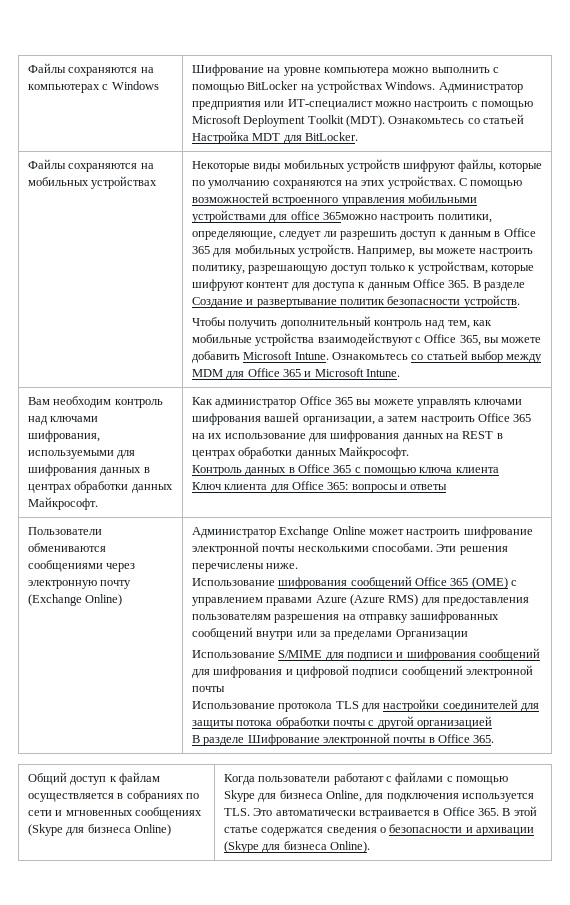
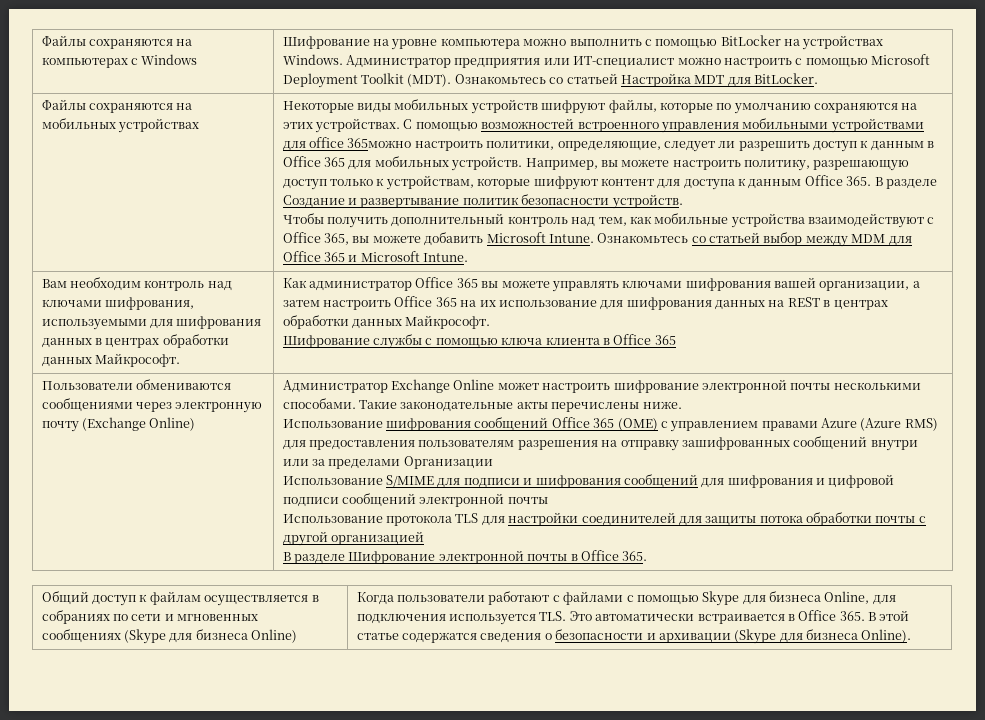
- Контроль данных в Office 365 с помощью ключа клиента
- Ключ клиента для Office 365: вопросы и ответы
+ Шифрование службы с помощью ключа клиента в Office 365
- Эти решения перечислены ниже.
+ Такие законодательные акты перечислены ниже.

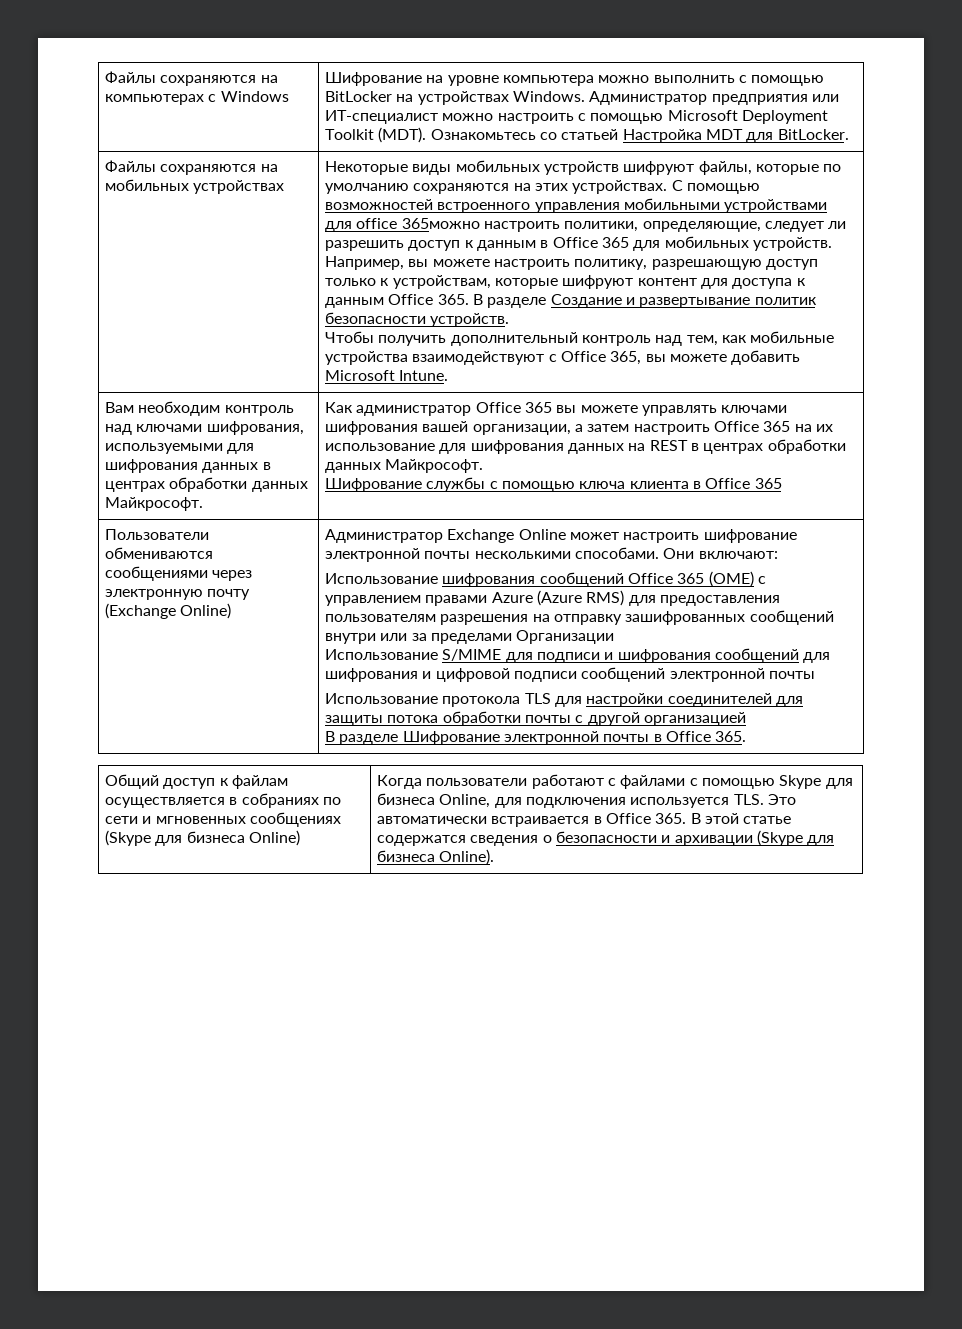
- Ознакомьтесь со статьей выбор между MDM для Office 365 и Microsoft Intune.
- Такие законодательные акты перечислены ниже.
+ Они включают:

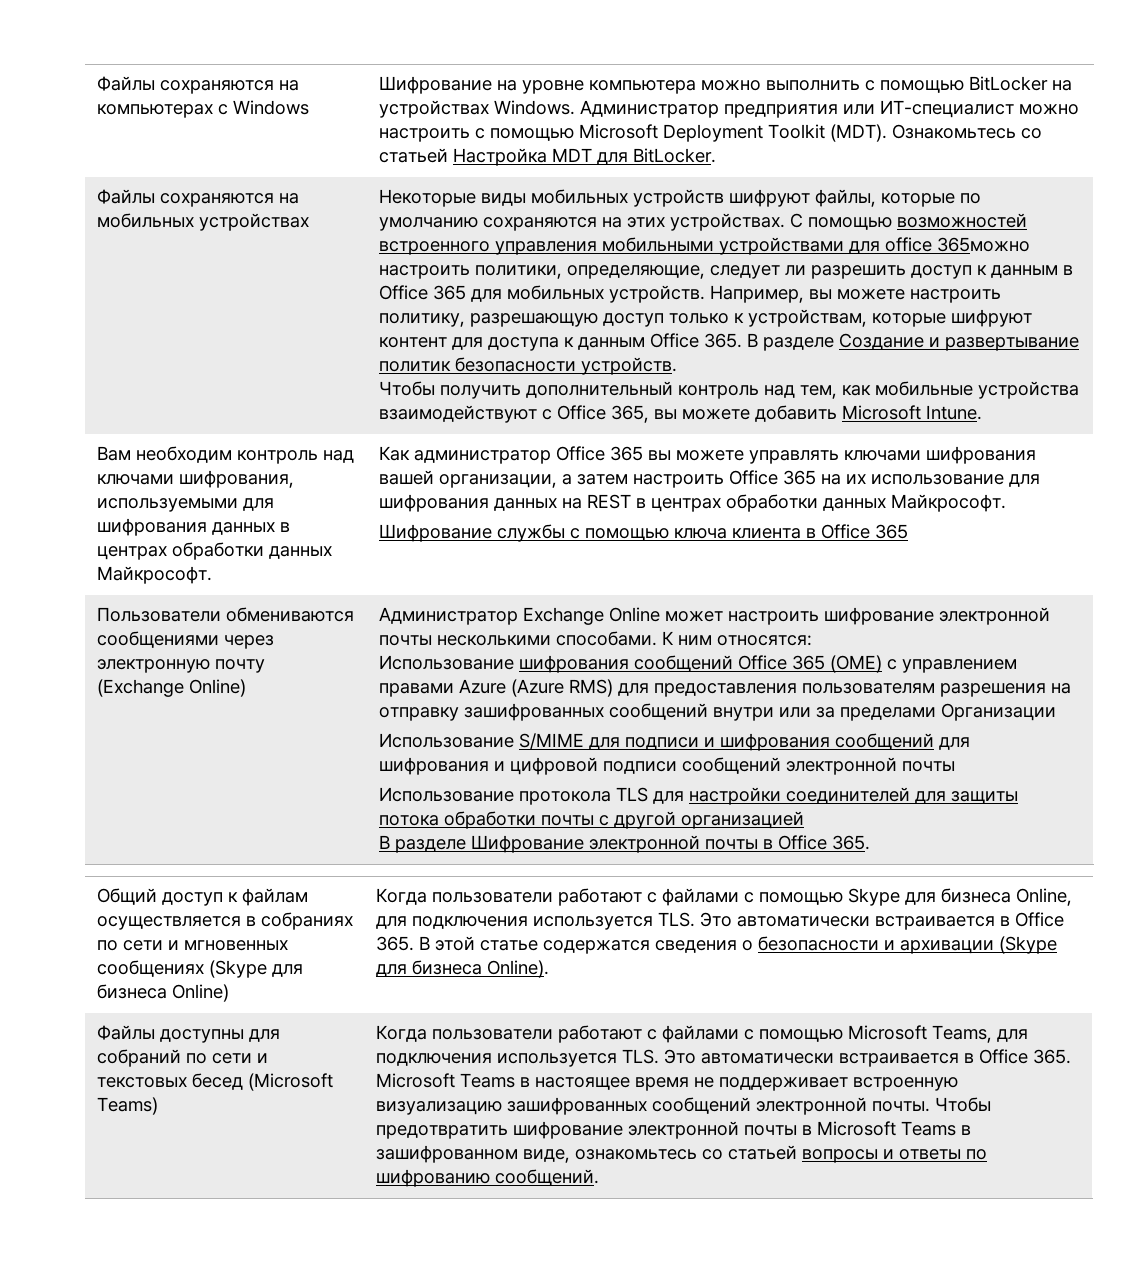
- Они включают:
+ К ним относятся:
+ Файлы доступны для собраний по сети и текстовых бесед (Microsoft Teams) | Когда пользователи работают с файлами с помощью Microsoft Teams, для подключения используется TLS. Это автоматически встраивается в Office 365. Microsoft Teams в настоящее время не поддерживает встроенную визуализацию зашифрованных сообщений электронной почты. Чтобы предотвратить шифрование электронной почты в Microsoft Teams в зашифрованном виде, ознакомьтесь со статьей вопросы и ответы по шифрованию сообщений.

